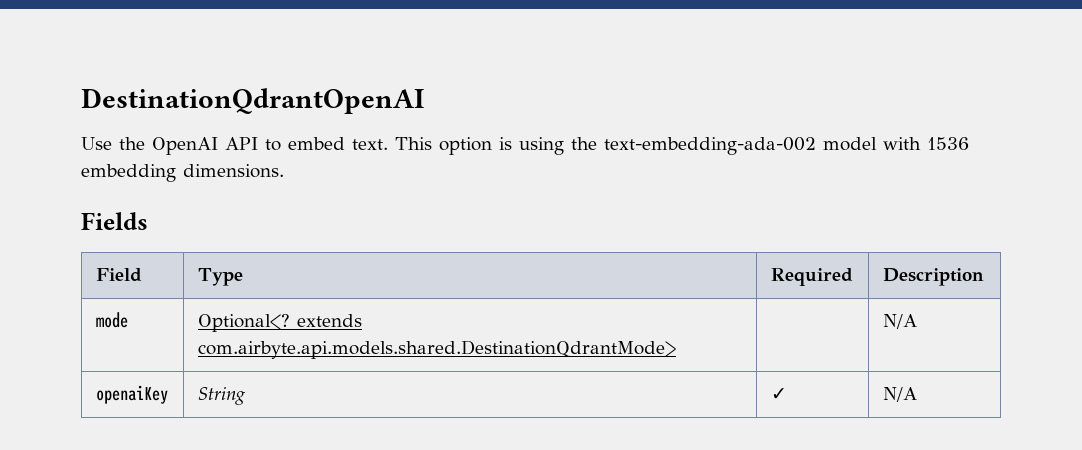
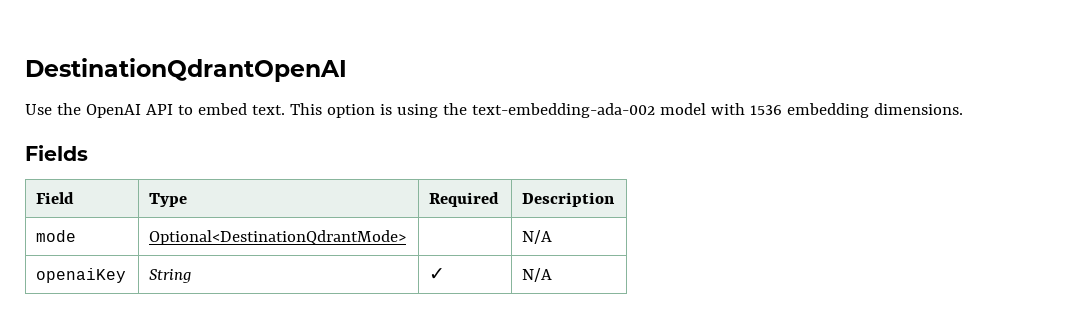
- mode | Optional<? extends com.airbyte.api.models.shared.DestinationQdrantMode> | | N/A
+ mode | Optional<DestinationQdrantMode> | | N/A

